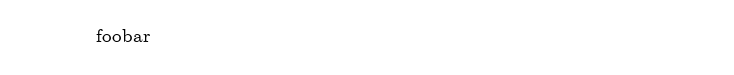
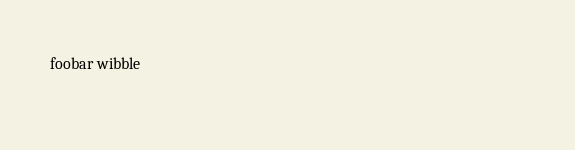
- foobar
+ foobar wibble

